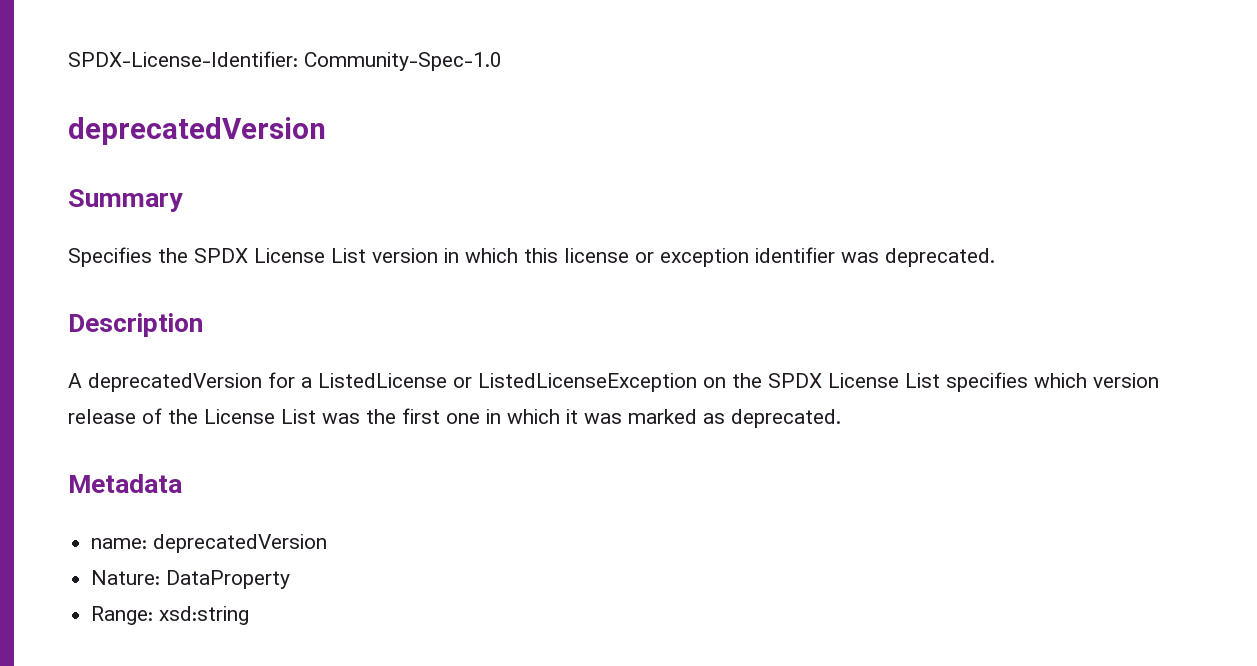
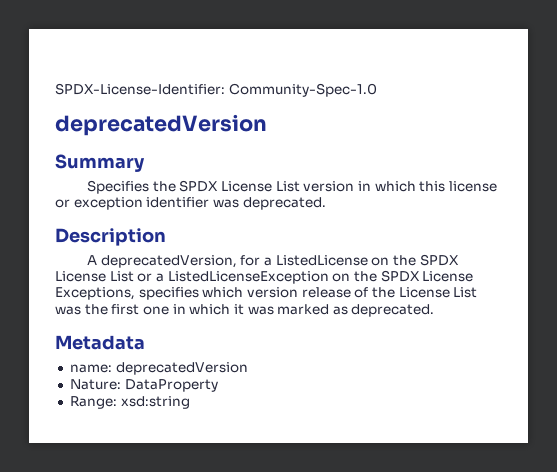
- A deprecatedVersion for a ListedLicense or ListedLicenseException on the SPDX License List specifies which version release of the License List was the first one in which it was marked as deprecated.
+ A deprecatedVersion, for a ListedLicense on the SPDX License List or a ListedLicenseException on the SPDX License Exceptions, specifies which version release of the License List was the first one in which it was marked as deprecated.

